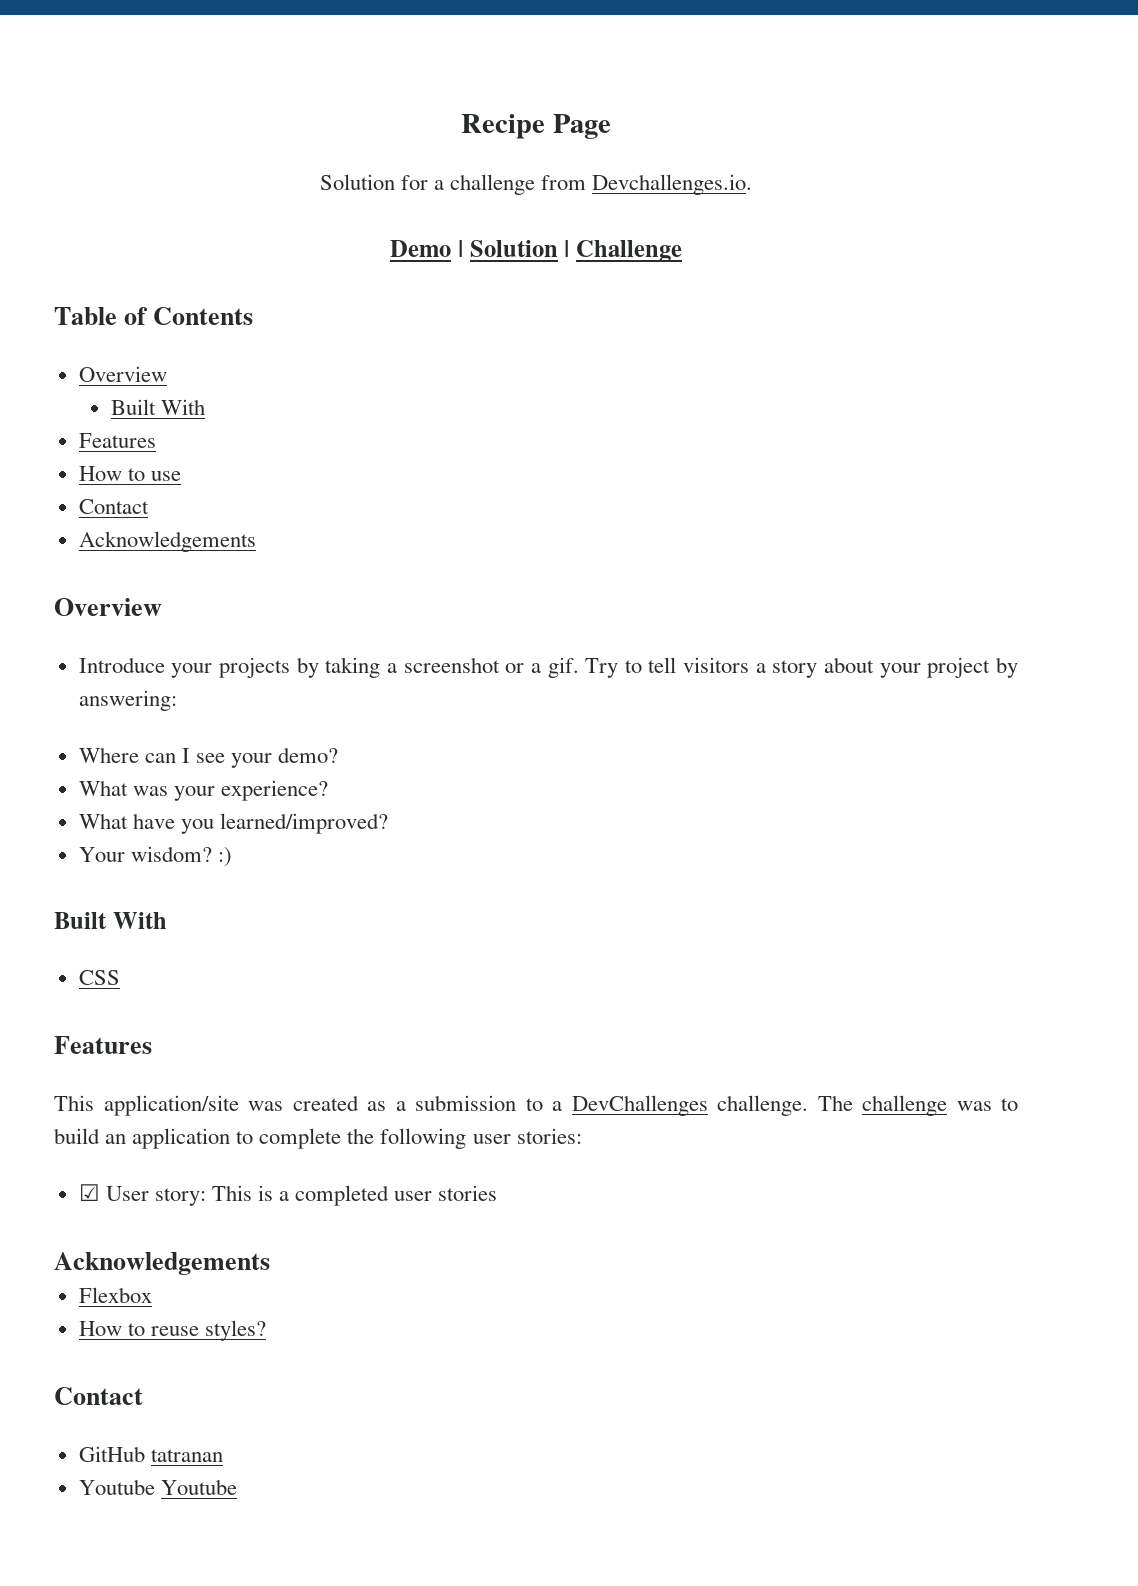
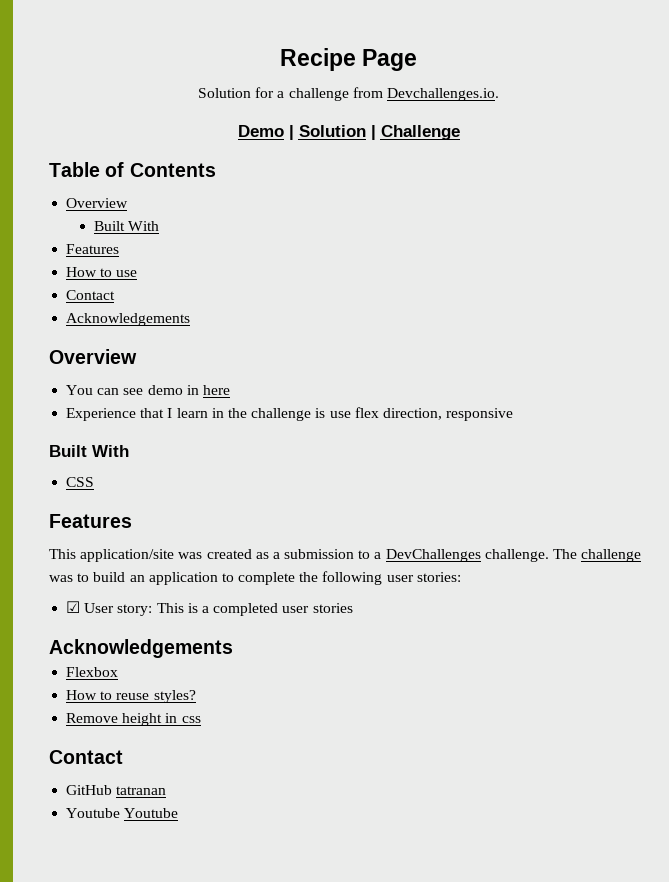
- Introduce your projects by taking a screenshot or a gif. Try to tell visitors a story about your project by answering:
- Where can I see your demo?
- What was your experience?
- What have you learned/improved?
- Your wisdom? :)
+ You can see demo in here
+ Experience that I learn in the challenge is use flex direction, responsive
+ Remove height in css

